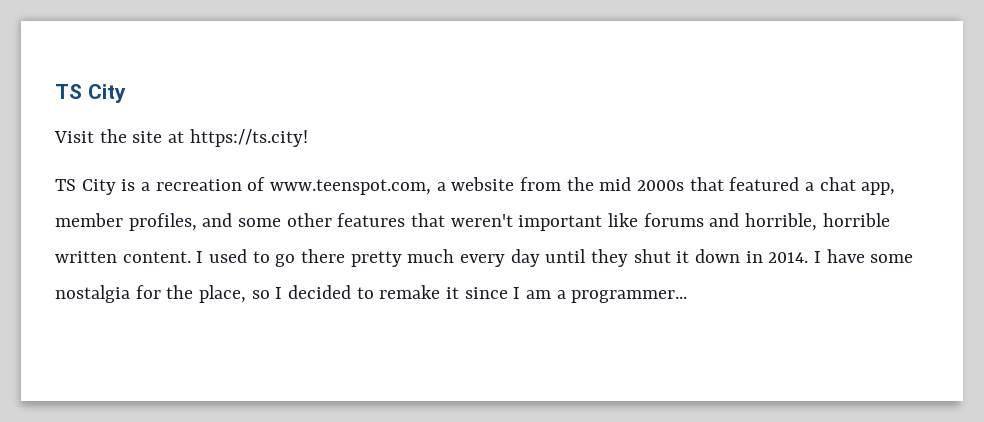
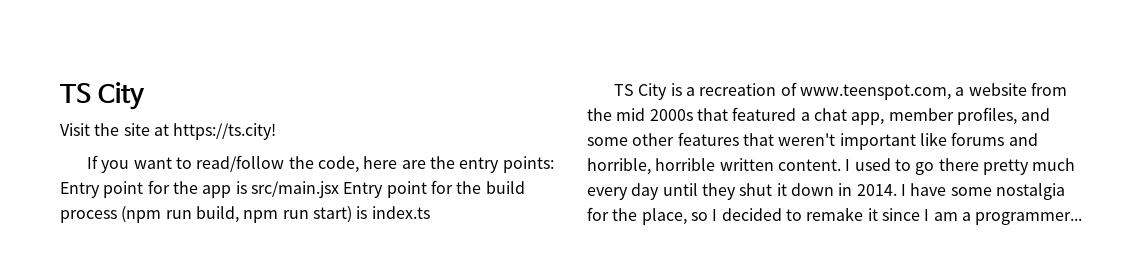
+ If you want to read/follow the code, here are the entry points: Entry point for the app is src/main.jsx Entry point for the build process (npm run build, npm run start) is index.ts

